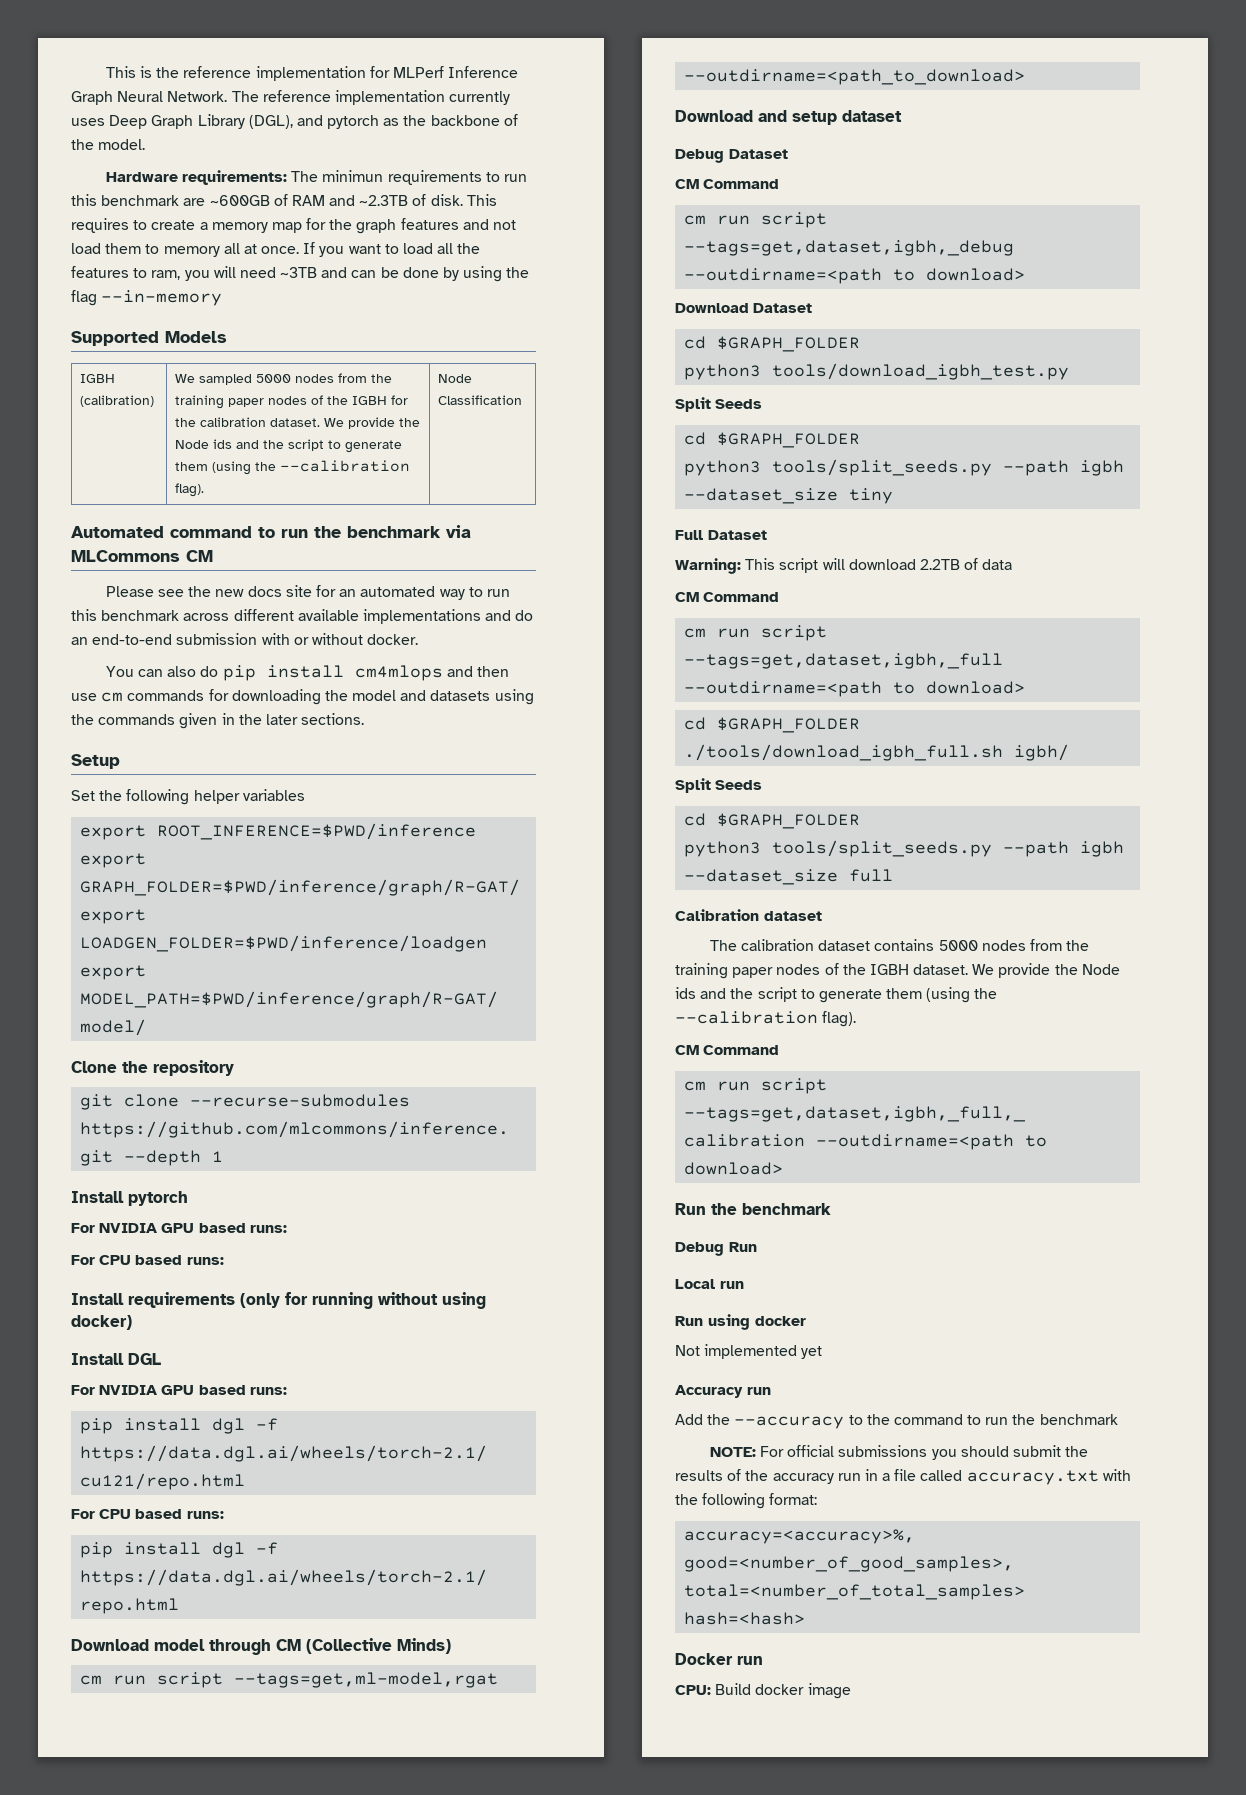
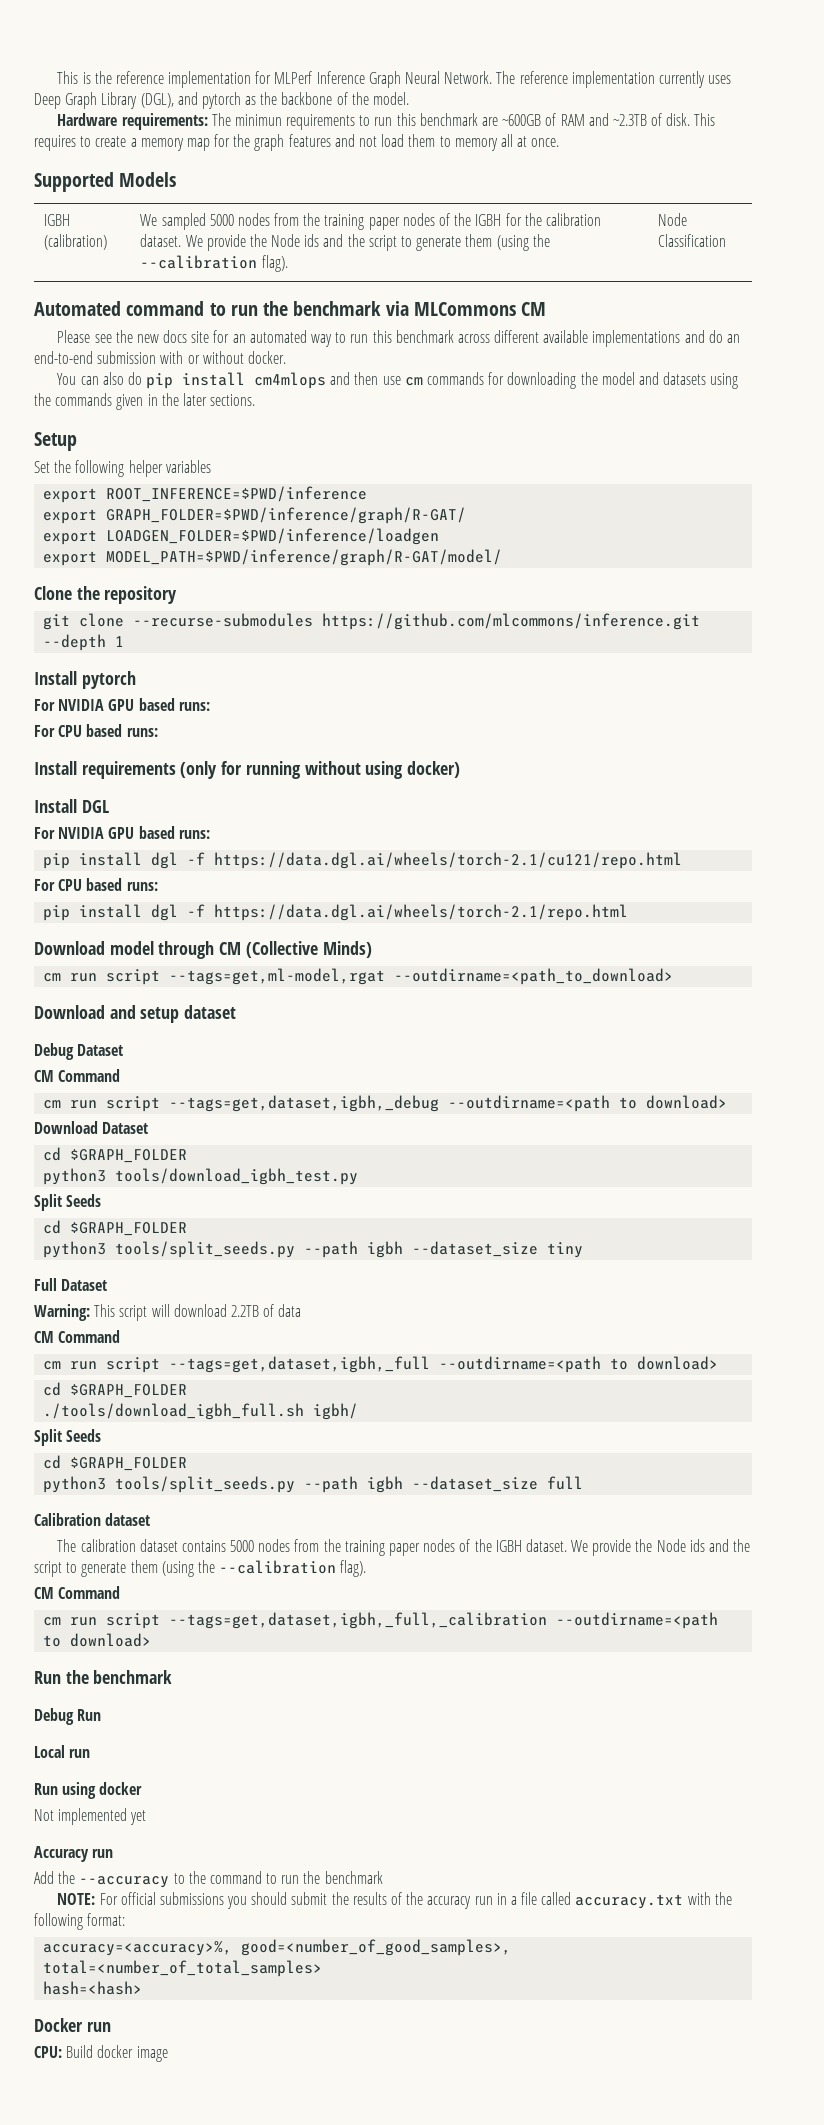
- If you want to load all the features to ram, you will need ~3TB and can be done by using the flag --in-memory

